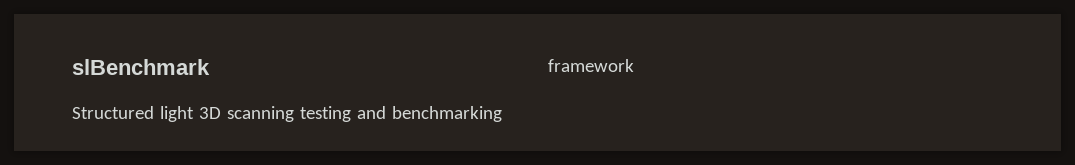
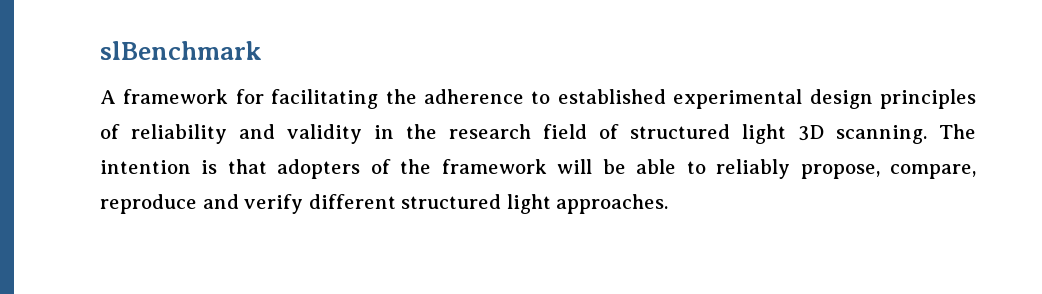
- Structured light 3D scanning testing and benchmarking framework
+ A framework for facilitating the adherence to established experimental design principles of reliability and validity in the research field of structured light 3D scanning. The intention is that adopters of the framework will be able to reliably propose, compare, reproduce and verify different structured light approaches.

